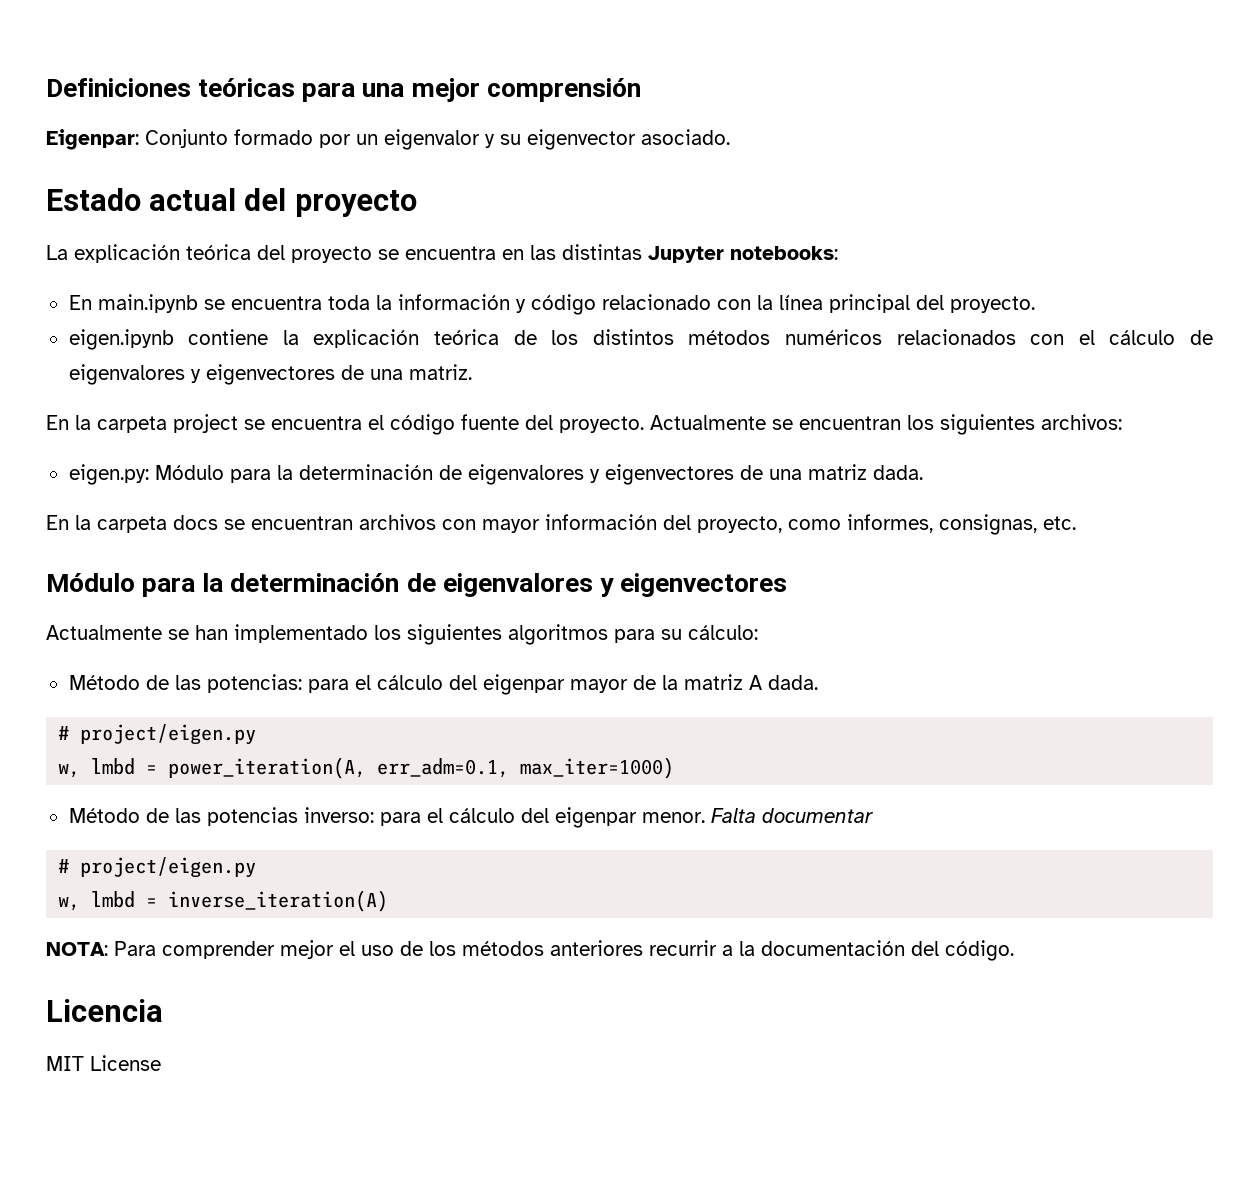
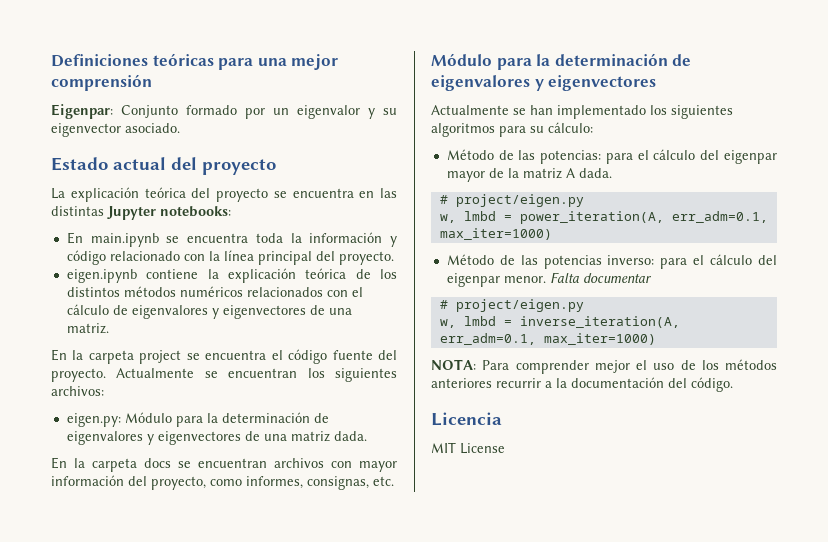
- w, lmbd = inverse_iteration(A)
+ w, lmbd = inverse_iteration(A, err_adm=0.1, max_iter=1000)

